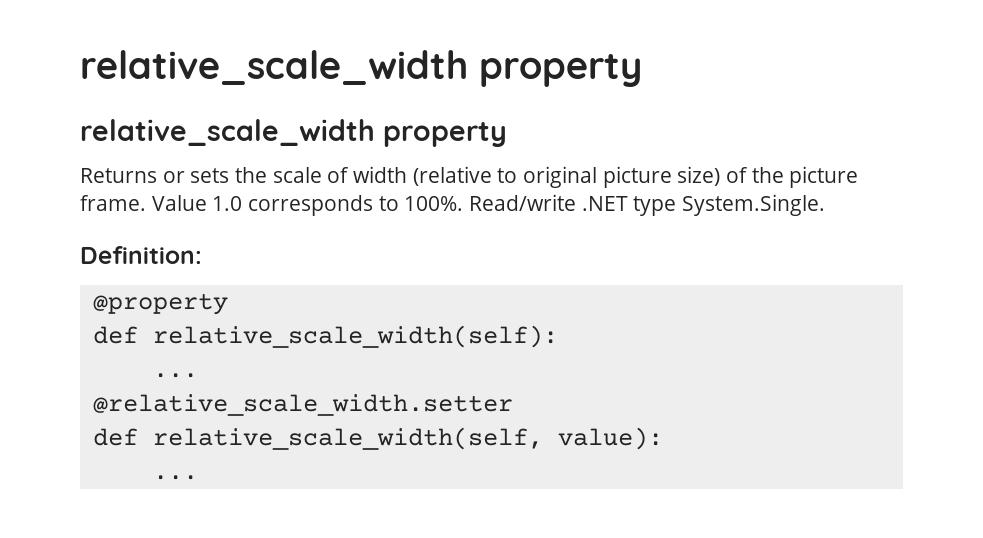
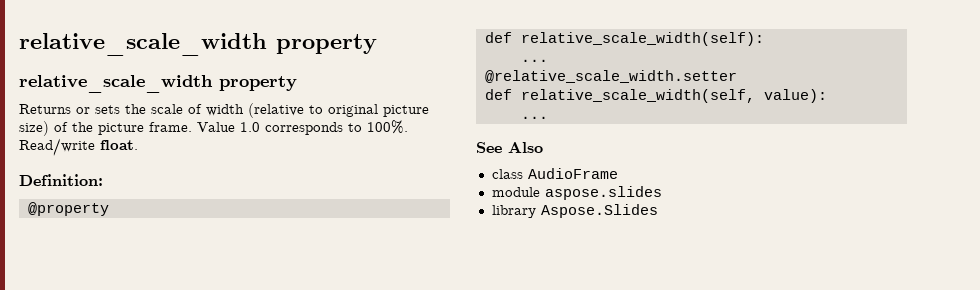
- Read/write .NET type System.Single.
+ Read/write float.
+ See Also
+ class AudioFrame
+ module aspose.slides
+ library Aspose.Slides

